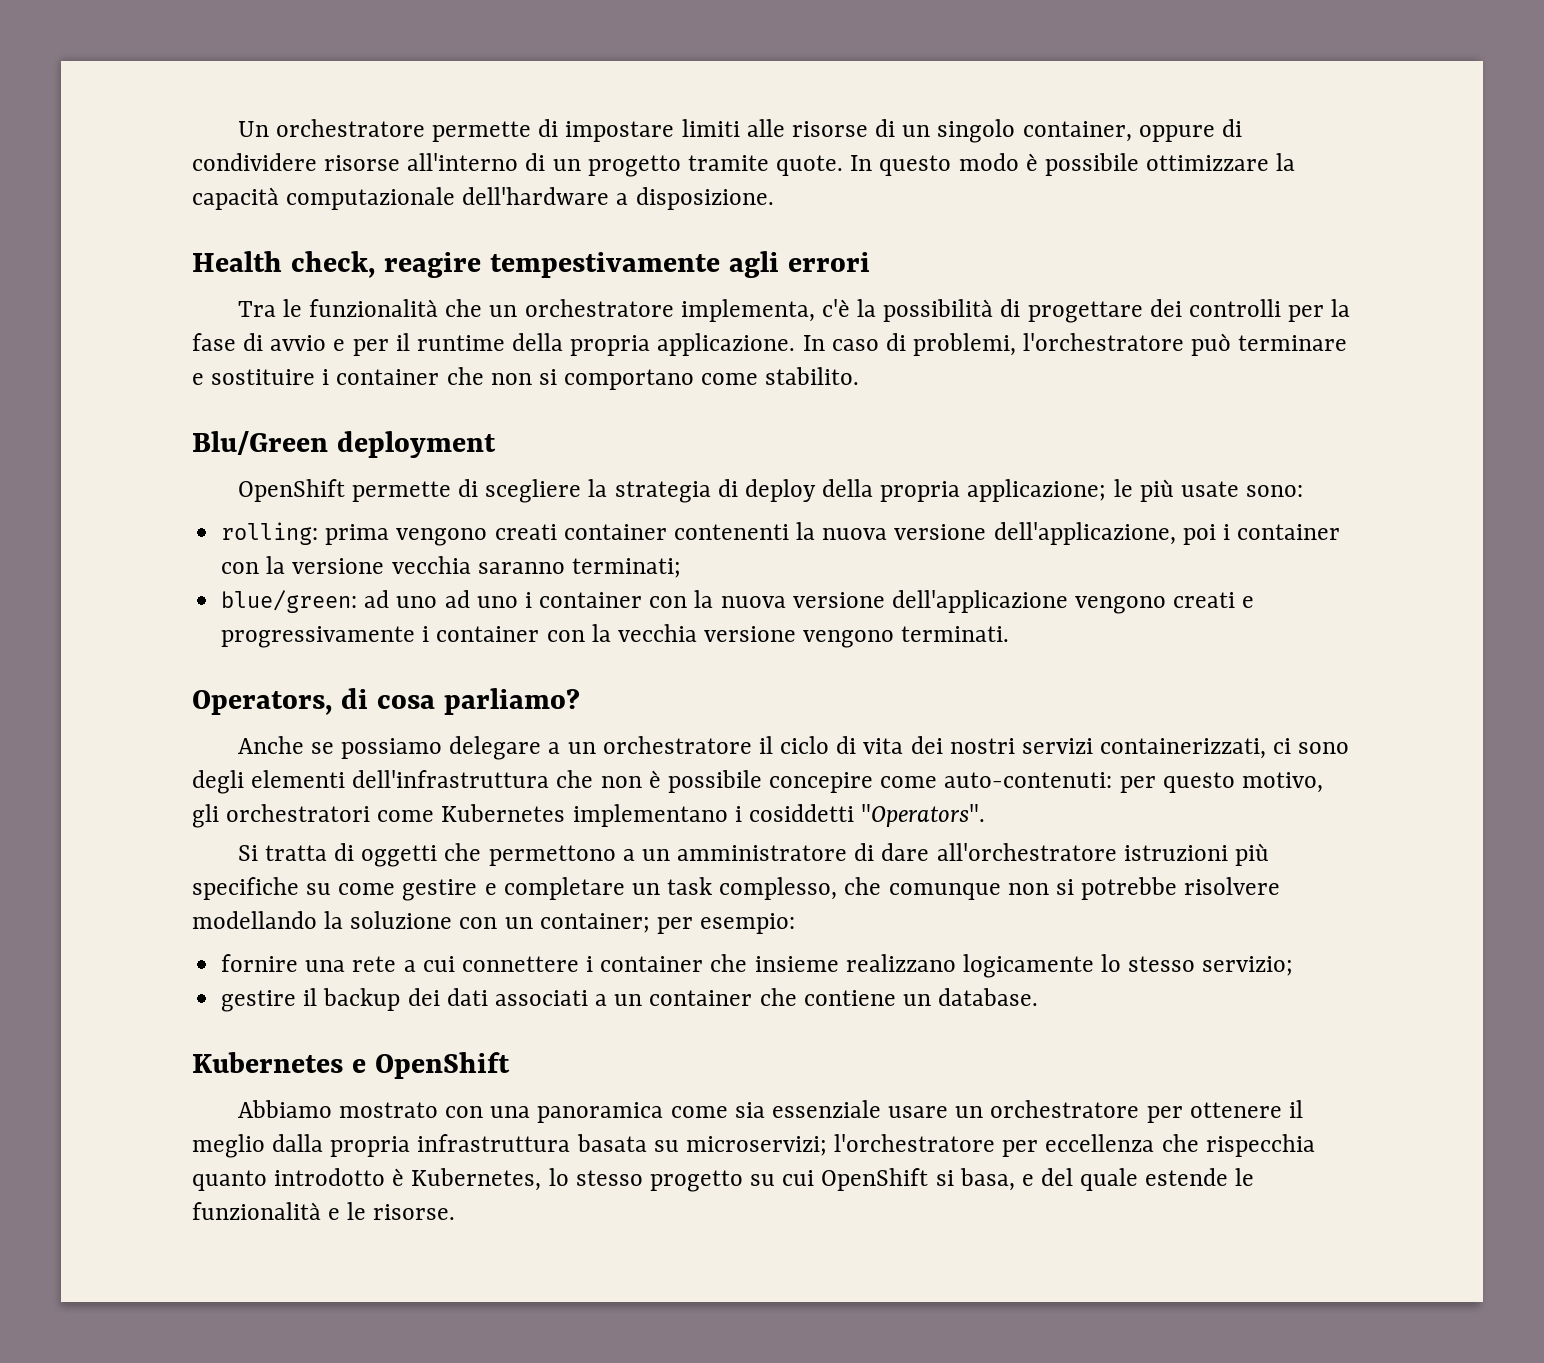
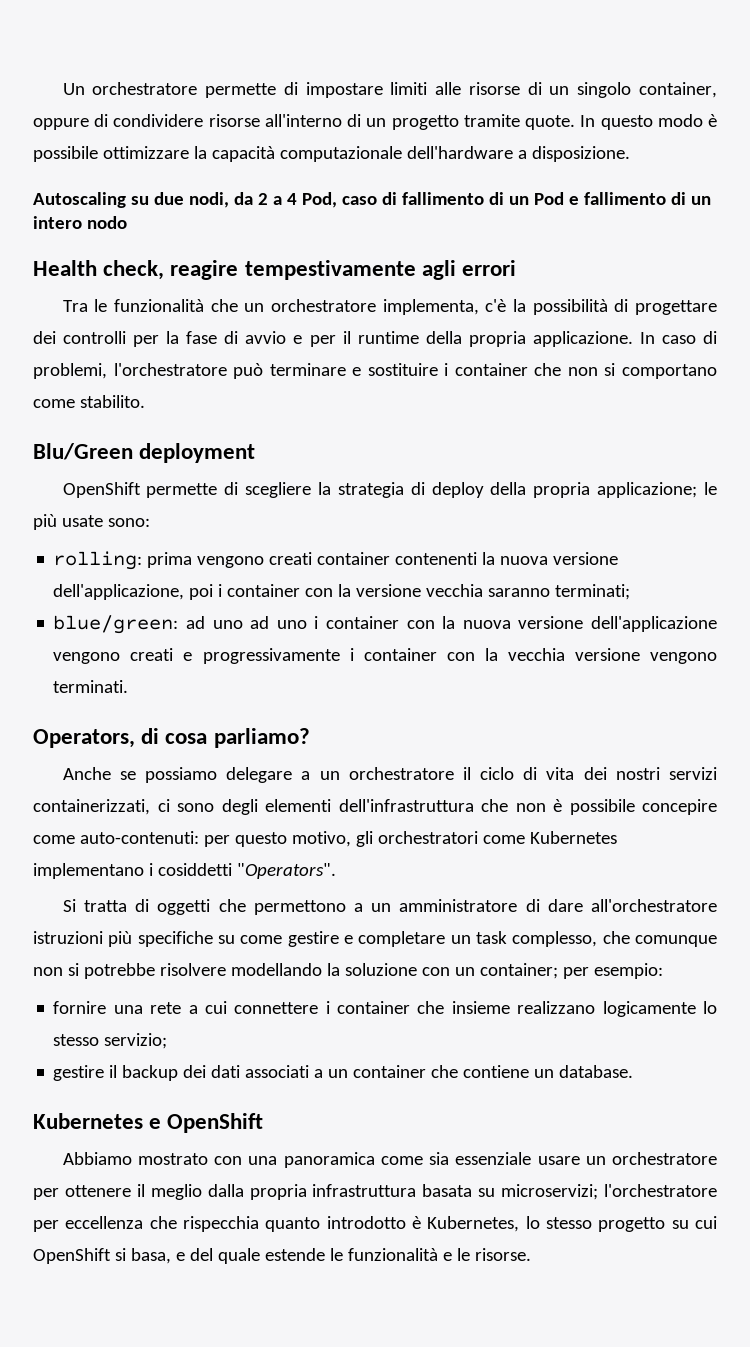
+ Autoscaling su due nodi, da 2 a 4 Pod, caso di fallimento di un Pod e fallimento di un intero nodo

